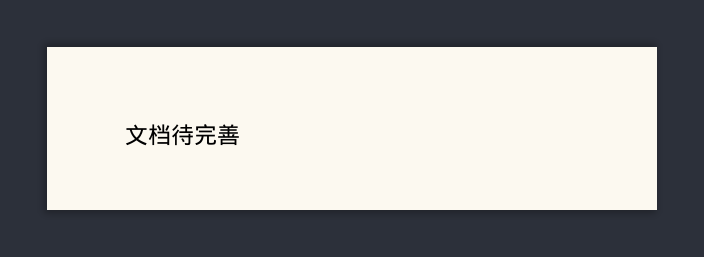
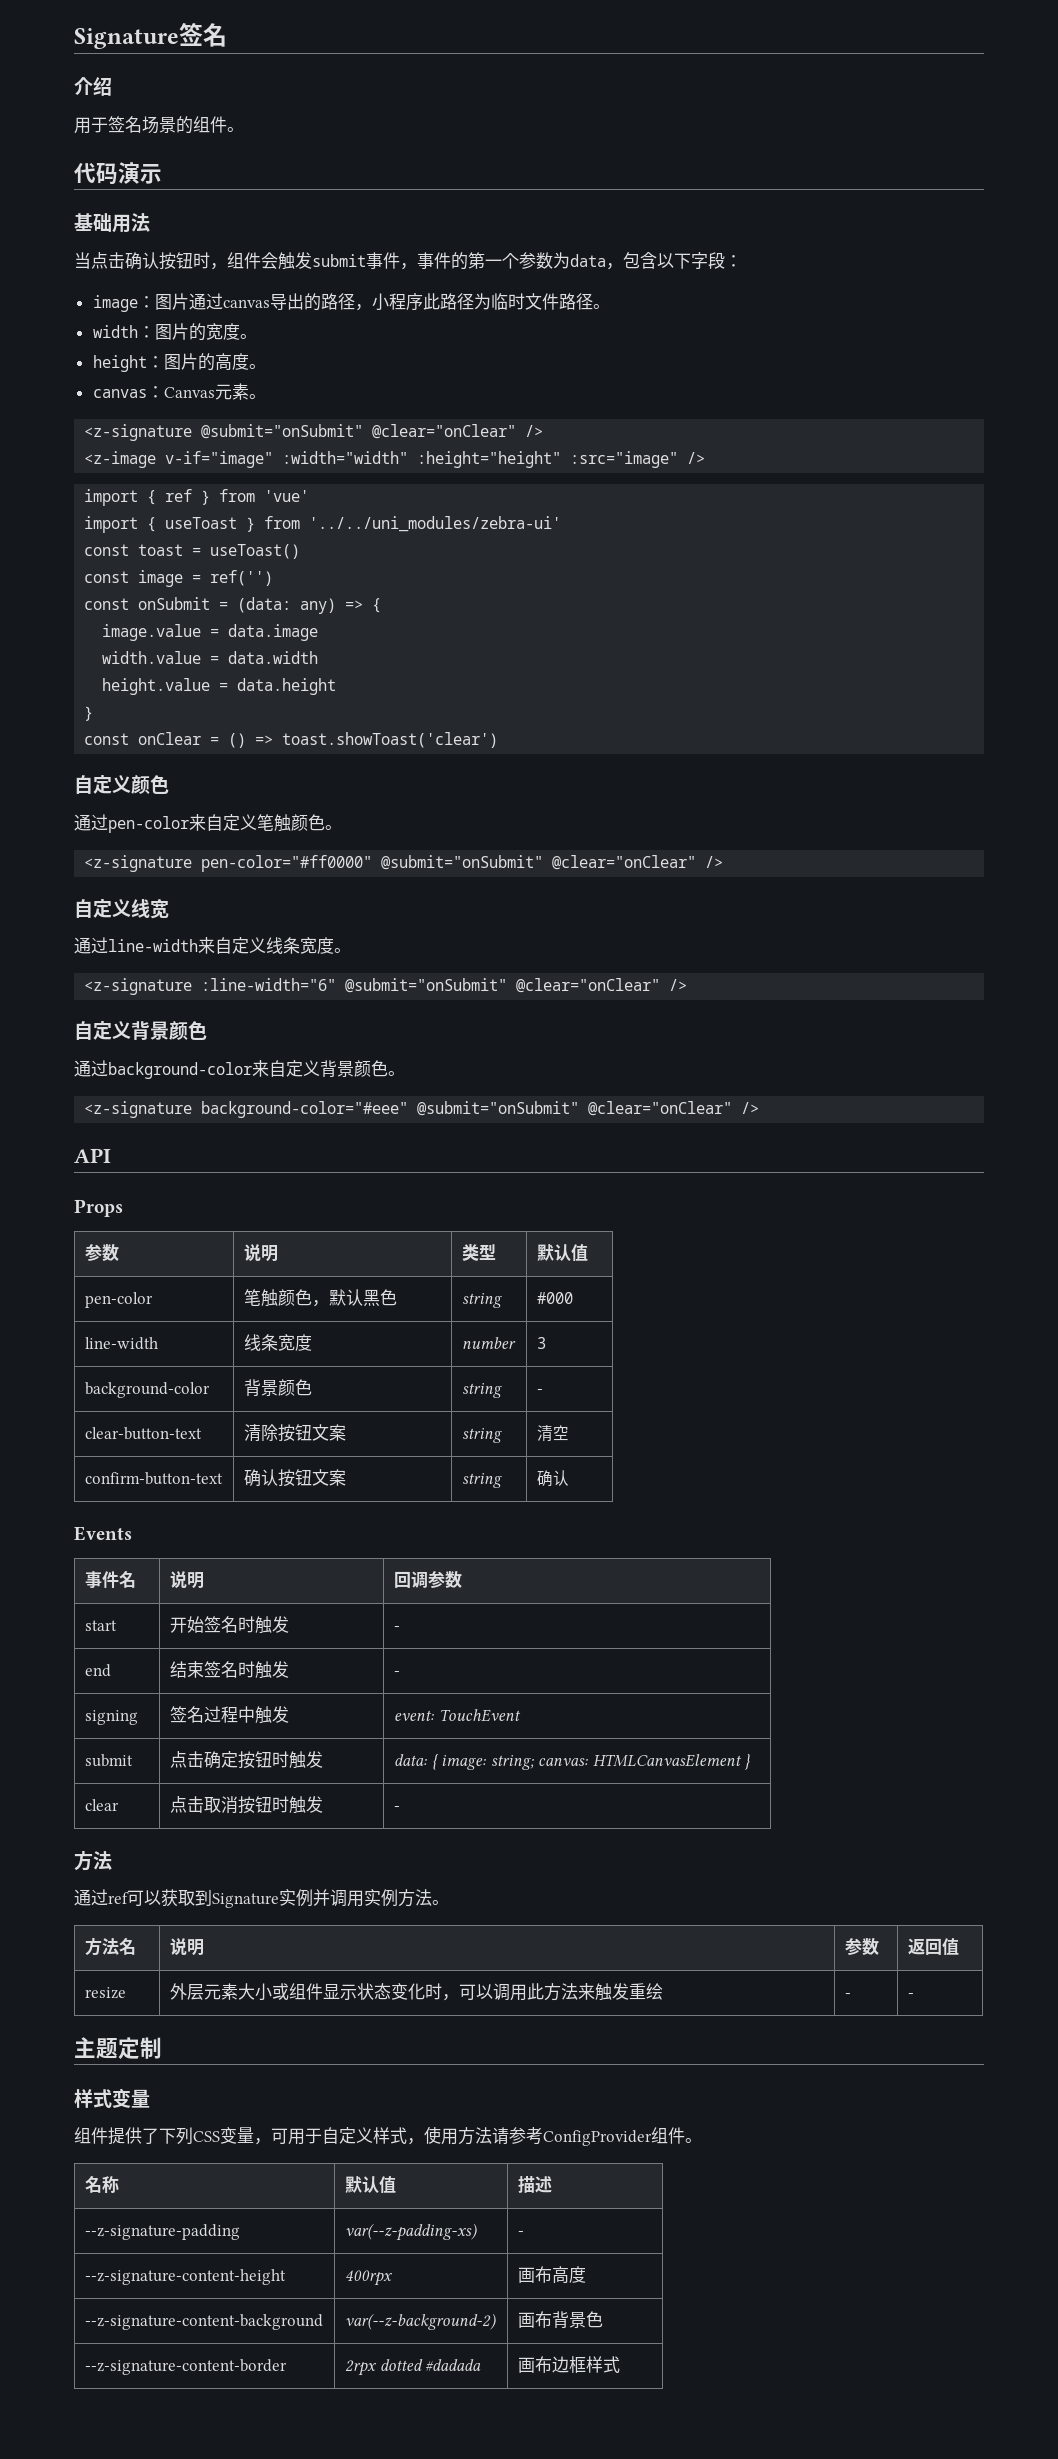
- 文档待完善
+ Signature签名
+ 介绍
+ 用于签名场景的组件。
+ 代码演示
+ 基础用法
+ 当点击确认按钮时，组件会触发submit事件，事件的第一个参数为data，包含以下字段：
+ image：图片通过canvas导出的路径，小程序此路径为临时文件路径。
+ width：图片的宽度。
+ height：图片的高度。
+ canvas：Canvas元素。
+ <z-signature @submit="onSubmit" @clear="onClear" />
+ <z-image v-if="image" :width="width" :height="height" :src="image" />
+ import { ref } from 'vue'
+ import { useToast } from '../../uni_modules/zebra-ui'
+ const toast = useToast()
+ const image = ref('')
+ const onSubmit = (data: any) => {
+ image.value = data.image
+ width.value = data.width
+ height.value = data.height
+ }
+ const onClear = () => toast.showToast('clear')
+ 自定义颜色
+ 通过pen-color来自定义笔触颜色。
+ <z-signature pen-color="#ff0000" @submit="onSubmit" @clear="onClear" />
+ 自定义线宽
+ 通过line-width来自定义线条宽度。
+ <z-signature :line-width="6" @submit="onSubmit" @clear="onClear" />
+ 自定义背景颜色
+ 通过background-color来自定义背景颜色。
+ <z-signature background-color="#eee" @submit="onSubmit" @clear="onClear" />
+ API
+ Props
+ 参数 | 说明 | 类型 | 默认值
+ pen-color | 笔触颜色，默认黑色 | string | #000
+ line-width | 线条宽度 | number | 3
+ background-color | 背景颜色 | string | -
+ clear-button-text | 清除按钮文案 | string | 清空
+ confirm-button-text | 确认按钮文案 | string | 确认
+ Events
+ 事件名 | 说明 | 回调参数
+ start | 开始签名时触发 | -
+ end | 结束签名时触发 | -
+ signing | 签名过程中触发 | event: TouchEvent
+ submit | 点击确定按钮时触发 | data: { image: string; canvas: HTMLCanvasElement }
+ clear | 点击取消按钮时触发 | -
+ 方法
+ 通过ref可以获取到Signature实例并调用实例方法。
+ 方法名 | 说明 | 参数 | 返回值
+ resize | 外层元素大小或组件显示状态变化时，可以调用此方法来触发重绘 | - | -
+ 主题定制
+ 样式变量
+ 组件提供了下列CSS变量，可用于自定义样式，使用方法请参考ConfigProvider组件。
+ 名称 | 默认值 | 描述
+ --z-signature-padding | var(--z-padding-xs) | -
+ --z-signature-content-height | 400rpx | 画布高度
+ --z-signature-content-background | var(--z-background-2) | 画布背景色
+ --z-signature-content-border | 2rpx dotted #dadada | 画布边框样式

